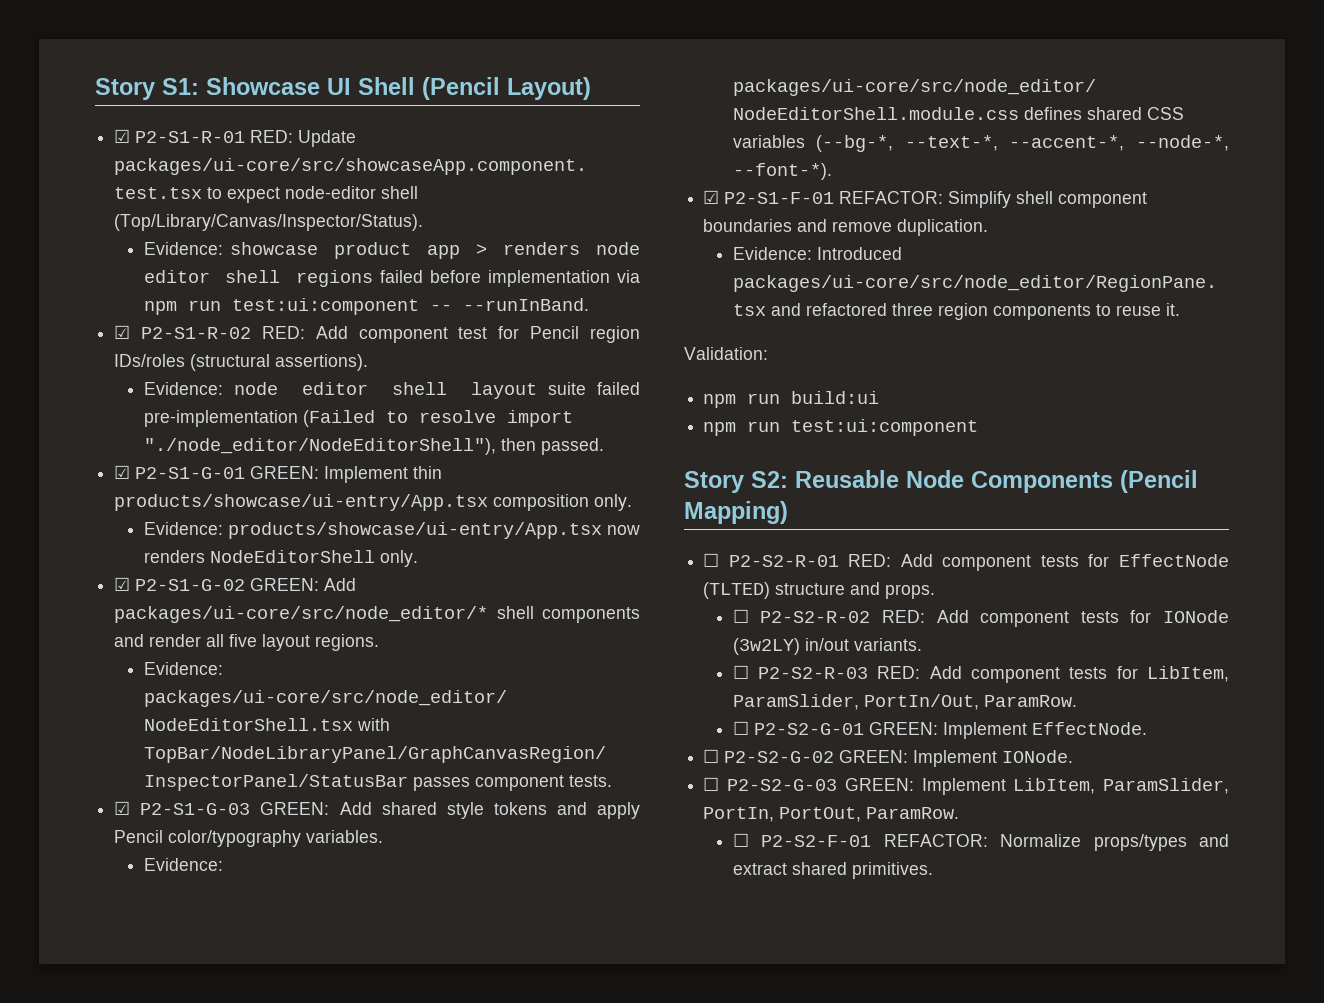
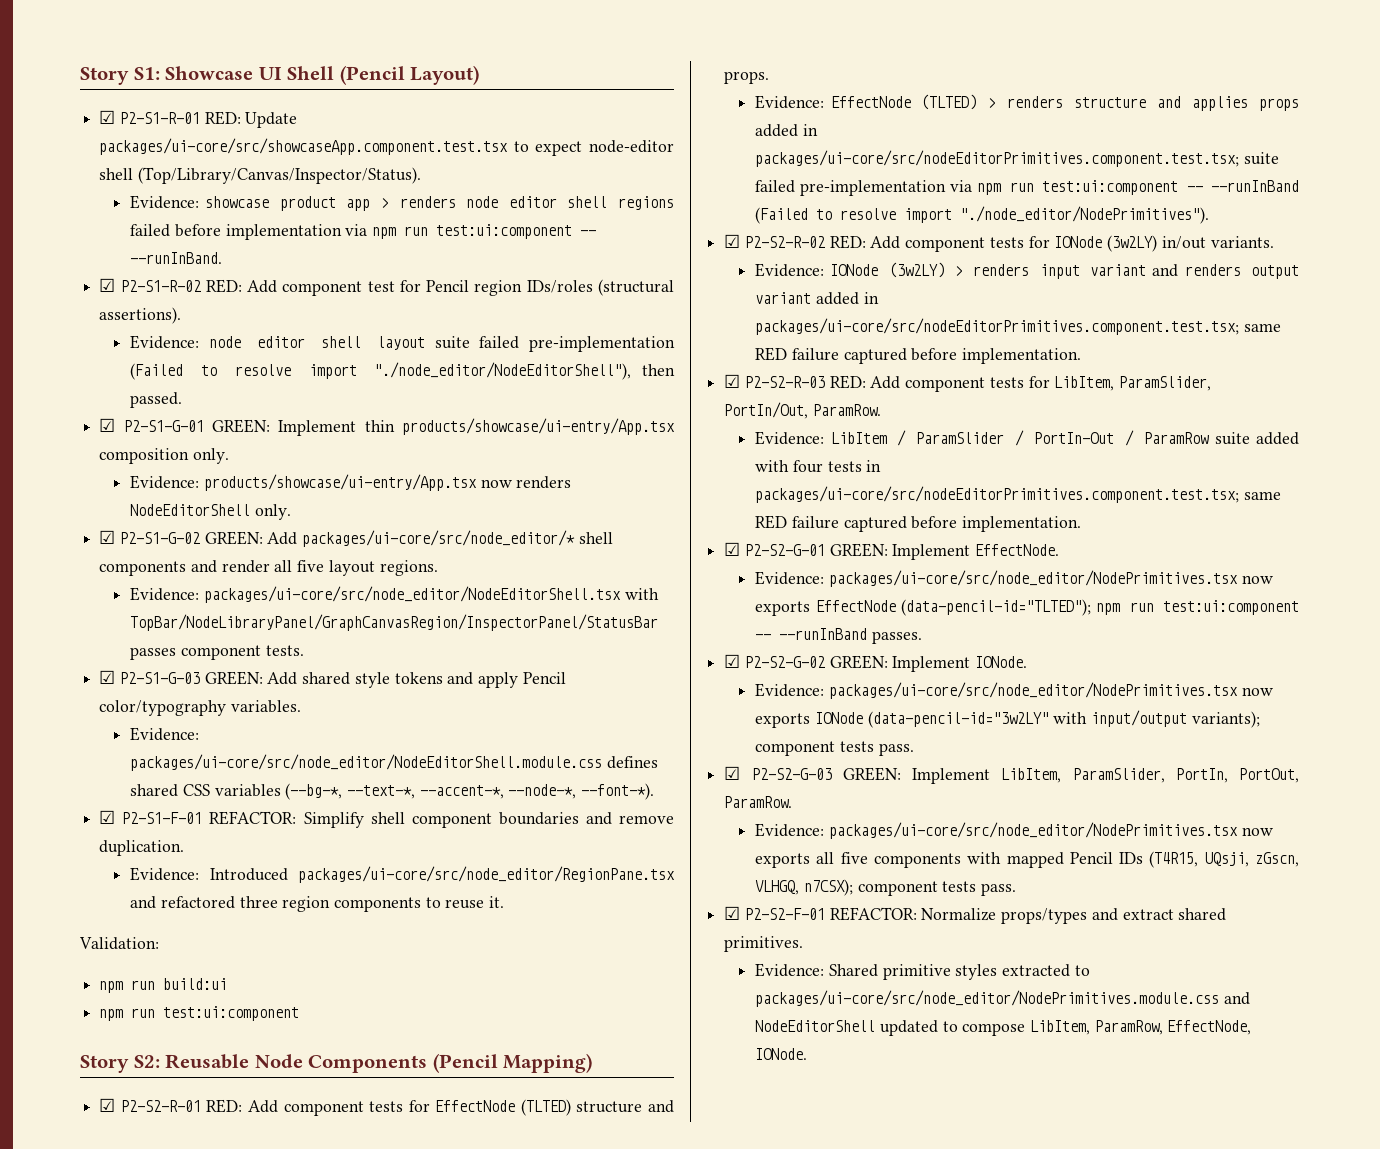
- ☐ P2-S2-R-01 RED: Add component tests for EffectNode (TLTED) structure and props.
+ ☑ P2-S2-R-01 RED: Add component tests for EffectNode (TLTED) structure and props.
- ☐ P2-S2-R-02 RED: Add component tests for IONode (3w2LY) in/out variants.
+ Evidence: EffectNode (TLTED) > renders structure and applies props added in packages/ui-core/src/nodeEditorPrimitives.component.test.tsx; suite failed pre-implementation via npm run test:ui:component -- --runInBand (Failed to resolve import "./node_editor/NodePrimitives").
+ ☑ P2-S2-R-02 RED: Add component tests for IONode (3w2LY) in/out variants.
- ☐ P2-S2-R-03 RED: Add component tests for LibItem, ParamSlider, PortIn/Out, ParamRow.
+ Evidence: IONode (3w2LY) > renders input variant and renders output variant added in packages/ui-core/src/nodeEditorPrimitives.component.test.tsx; same RED failure captured before implementation.
+ ☑ P2-S2-R-03 RED: Add component tests for LibItem, ParamSlider, PortIn/Out, ParamRow.
- ☐ P2-S2-G-01 GREEN: Implement EffectNode.
- ☐ P2-S2-G-02 GREEN: Implement IONode.
- ☐ P2-S2-G-03 GREEN: Implement LibItem, ParamSlider, PortIn, PortOut, ParamRow.
+ Evidence: LibItem / ParamSlider / PortIn-Out / ParamRow suite added with four tests in packages/ui-core/src/nodeEditorPrimitives.component.test.tsx; same RED failure captured before implementation.
+ ☑ P2-S2-G-01 GREEN: Implement EffectNode.
+ Evidence: packages/ui-core/src/node_editor/NodePrimitives.tsx now exports EffectNode (data-pencil-id="TLTED"); npm run test:ui:component -- --runInBand passes.
+ ☑ P2-S2-G-02 GREEN: Implement IONode.
+ Evidence: packages/ui-core/src/node_editor/NodePrimitives.tsx now exports IONode (data-pencil-id="3w2LY" with input/output variants); component tests pass.
+ ☑ P2-S2-G-03 GREEN: Implement LibItem, ParamSlider, PortIn, PortOut, ParamRow.
- ☐ P2-S2-F-01 REFACTOR: Normalize props/types and extract shared primitives.
+ Evidence: packages/ui-core/src/node_editor/NodePrimitives.tsx now exports all five components with mapped Pencil IDs (T4R15, UQsji, zGscn, VLHGQ, n7CSX); component tests pass.
+ ☑ P2-S2-F-01 REFACTOR: Normalize props/types and extract shared primitives.
+ Evidence: Shared primitive styles extracted to packages/ui-core/src/node_editor/NodePrimitives.module.css and NodeEditorShell updated to compose LibItem, ParamRow, EffectNode, IONode.

